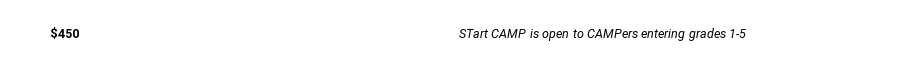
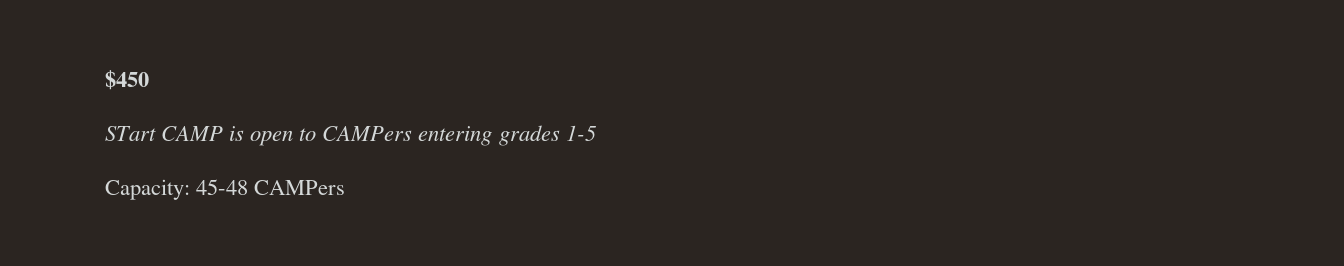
+ Capacity: 45-48 CAMPers

